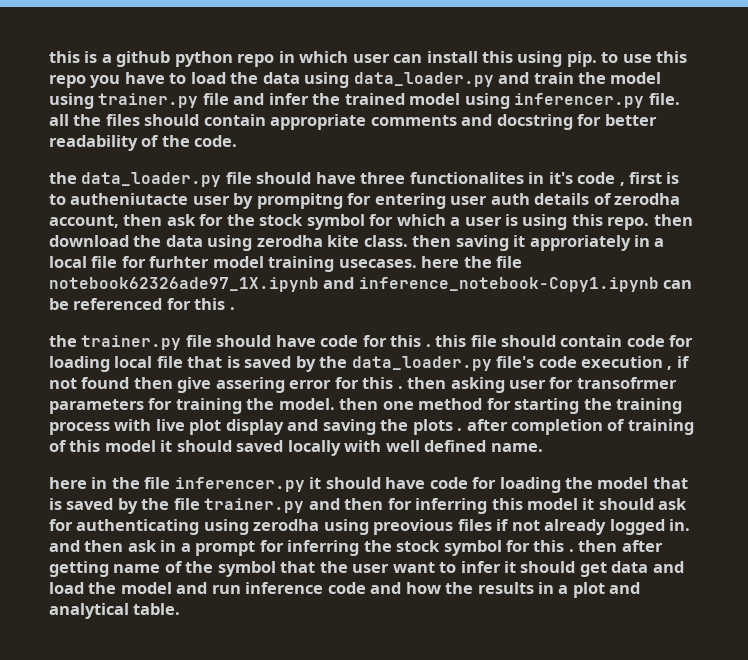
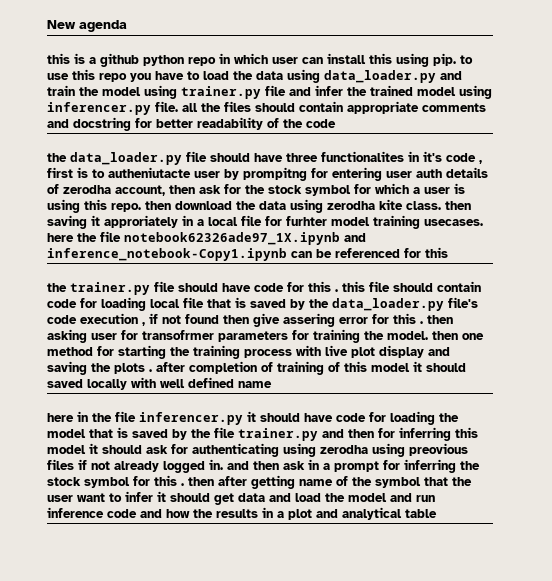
+ New agenda
- this is a github python repo in which user can install this using pip. to use this repo you have to load the data using data_loader.py and train the model using trainer.py file and infer the trained model using inferencer.py file. all the files should contain appropriate comments and docstring for better readability of the code.
+ this is a github python repo in which user can install this using pip. to use this repo you have to load the data using data_loader.py and train the model using trainer.py file and infer the trained model using inferencer.py file. all the files should contain appropriate comments and docstring for better readability of the code
- the data_loader.py file should have three functionalites in it's code , first is to autheniutacte user by prompitng for entering user auth details of zerodha account, then ask for the stock symbol for which a user is using this repo. then download the data using zerodha kite class. then saving it approriately in a local file for furhter model training usecases. here the file notebook62326ade97_1X.ipynb and inference_notebook-Copy1.ipynb can be referenced for this .
+ the data_loader.py file should have three functionalites in it's code , first is to autheniutacte user by prompitng for entering user auth details of zerodha account, then ask for the stock symbol for which a user is using this repo. then download the data using zerodha kite class. then saving it approriately in a local file for furhter model training usecases. here the file notebook62326ade97_1X.ipynb and inference_notebook-Copy1.ipynb can be referenced for this
- the trainer.py file should have code for this . this file should contain code for loading local file that is saved by the data_loader.py file's code execution , if not found then give assering error for this . then asking user for transofrmer parameters for training the model. then one method for starting the training process with live plot display and saving the plots . after completion of training of this model it should saved locally with well defined name.
+ the trainer.py file should have code for this . this file should contain code for loading local file that is saved by the data_loader.py file's code execution , if not found then give assering error for this . then asking user for transofrmer parameters for training the model. then one method for starting the training process with live plot display and saving the plots . after completion of training of this model it should saved locally with well defined name
- here in the file inferencer.py it should have code for loading the model that is saved by the file trainer.py and then for inferring this model it should ask for authenticating using zerodha using preovious files if not already logged in. and then ask in a prompt for inferring the stock symbol for this . then after getting name of the symbol that the user want to infer it should get data and load the model and run inference code and how the results in a plot and analytical table.
+ here in the file inferencer.py it should have code for loading the model that is saved by the file trainer.py and then for inferring this model it should ask for authenticating using zerodha using preovious files if not already logged in. and then ask in a prompt for inferring the stock symbol for this . then after getting name of the symbol that the user want to infer it should get data and load the model and run inference code and how the results in a plot and analytical table

